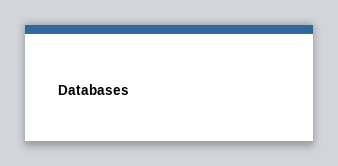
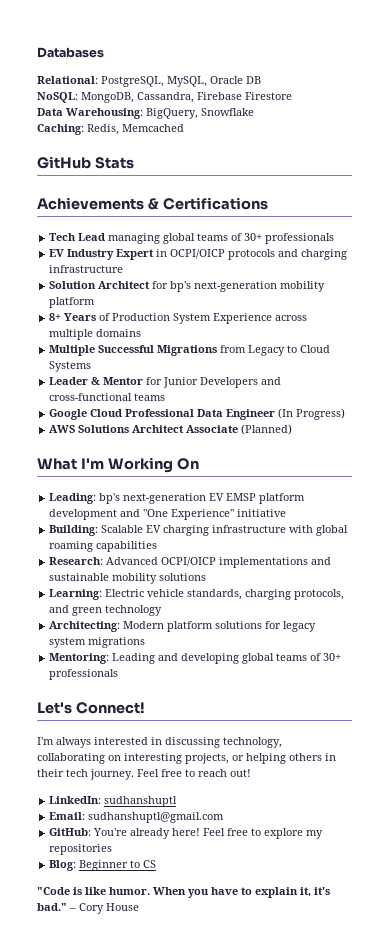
+ Relational: PostgreSQL, MySQL, Oracle DB
+ NoSQL: MongoDB, Cassandra, Firebase Firestore
+ Data Warehousing: BigQuery, Snowflake
+ Caching: Redis, Memcached
+ GitHub Stats
+ Achievements & Certifications
+ Tech Lead managing global teams of 30+ professionals
+ EV Industry Expert in OCPI/OICP protocols and charging infrastructure
+ Solution Architect for bp's next-generation mobility platform
+ 8+ Years of Production System Experience across multiple domains
+ Multiple Successful Migrations from Legacy to Cloud Systems
+ Leader & Mentor for Junior Developers and cross-functional teams
+ Google Cloud Professional Data Engineer (In Progress)
+ AWS Solutions Architect Associate (Planned)
+ What I'm Working On
+ Leading: bp's next-generation EV EMSP platform development and "One Experience" initiative
+ Building: Scalable EV charging infrastructure with global roaming capabilities
+ Research: Advanced OCPI/OICP implementations and sustainable mobility solutions
+ Learning: Electric vehicle standards, charging protocols, and green technology
+ Architecting: Modern platform solutions for legacy system migrations
+ Mentoring: Leading and developing global teams of 30+ professionals
+ Let's Connect!
+ I'm always interested in discussing technology, collaborating on interesting projects, or helping others in their tech journey. Feel free to reach out!
+ LinkedIn: sudhanshuptl
+ Email: sudhanshuptl@gmail.com
+ GitHub: You're already here! Feel free to explore my repositories
+ Blog: Beginner to CS
+ "Code is like humor. When you have to explain it, it's bad." – Cory House

